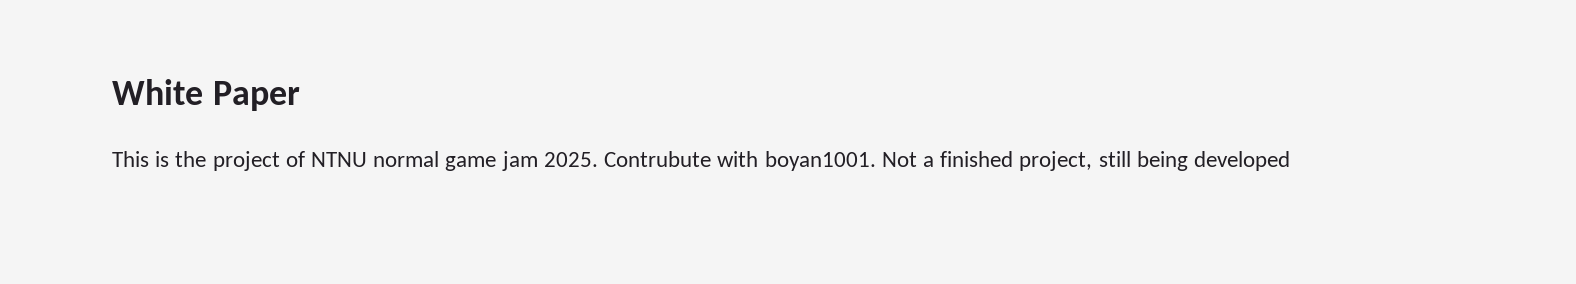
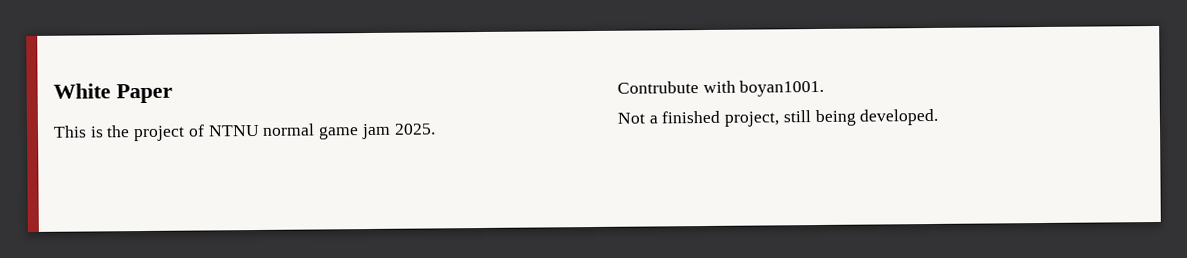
- This is the project of NTNU normal game jam 2025. Contrubute with boyan1001. Not a finished project, still being developed
+ This is the project of NTNU normal game jam 2025.
+ Contrubute with boyan1001.
+ Not a finished project, still being developed.

